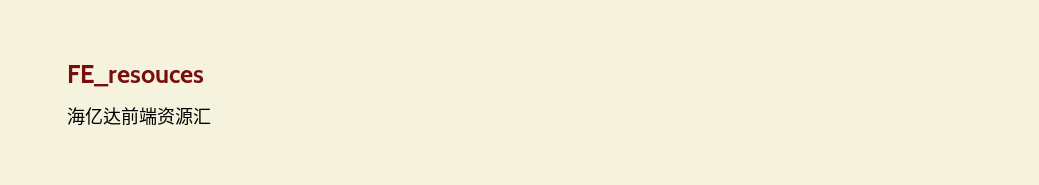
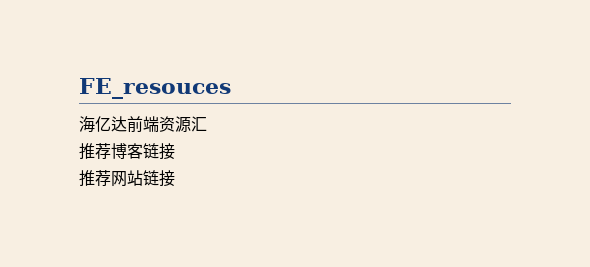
+ 推荐博客链接
+ 推荐网站链接

